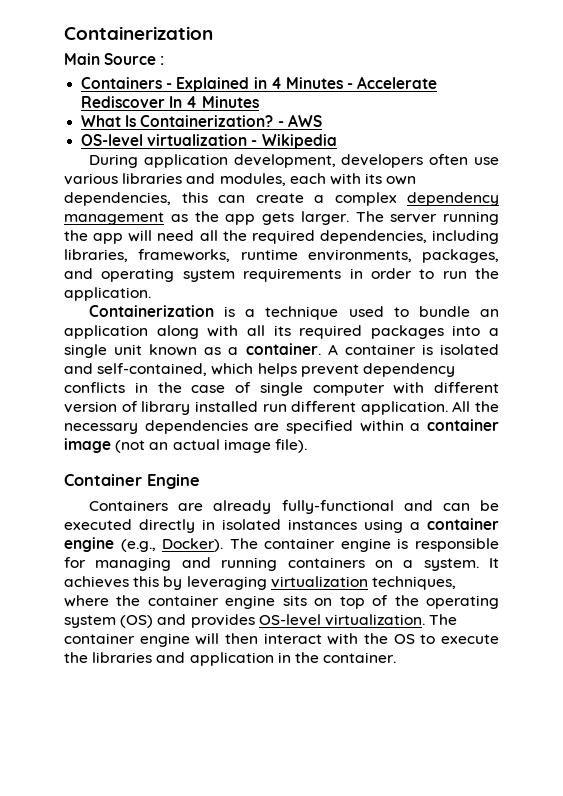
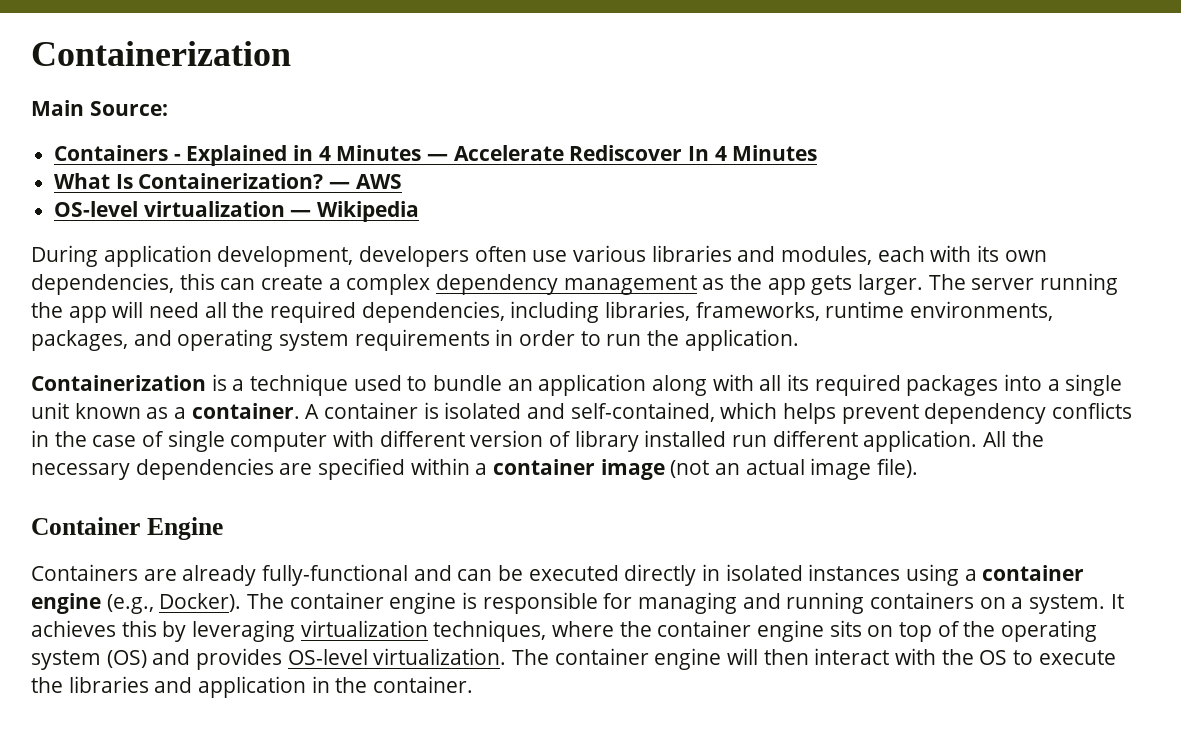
- Main Source :
+ Main Source:
- Containers - Explained in 4 Minutes - Accelerate Rediscover In 4 Minutes
+ Containers - Explained in 4 Minutes — Accelerate Rediscover In 4 Minutes
- - AWS
+ — AWS
- OS-level virtualization - Wikipedia
+ OS-level virtualization — Wikipedia

